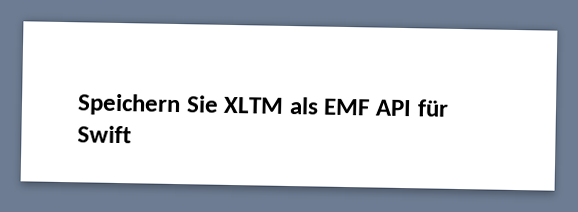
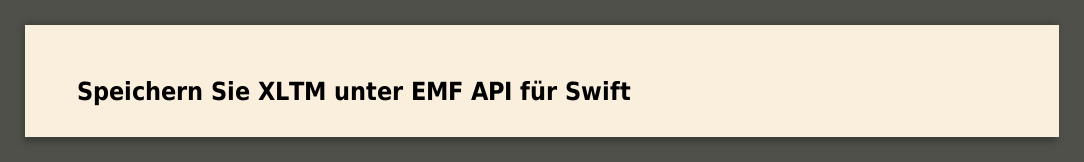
- Speichern Sie XLTM als EMF API für Swift
+ Speichern Sie XLTM unter EMF API für Swift

